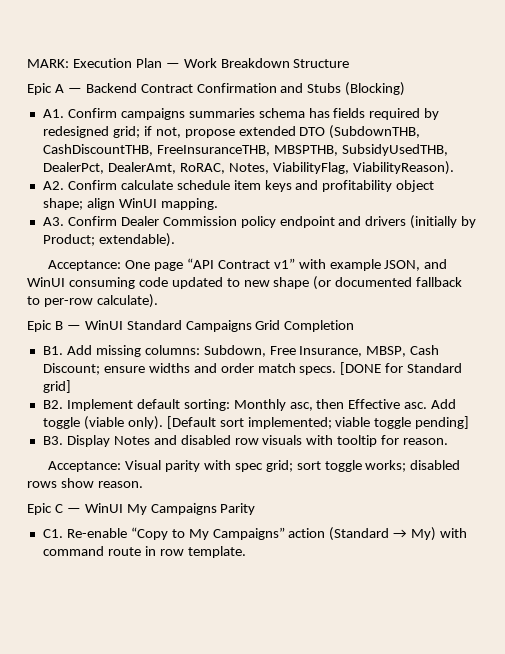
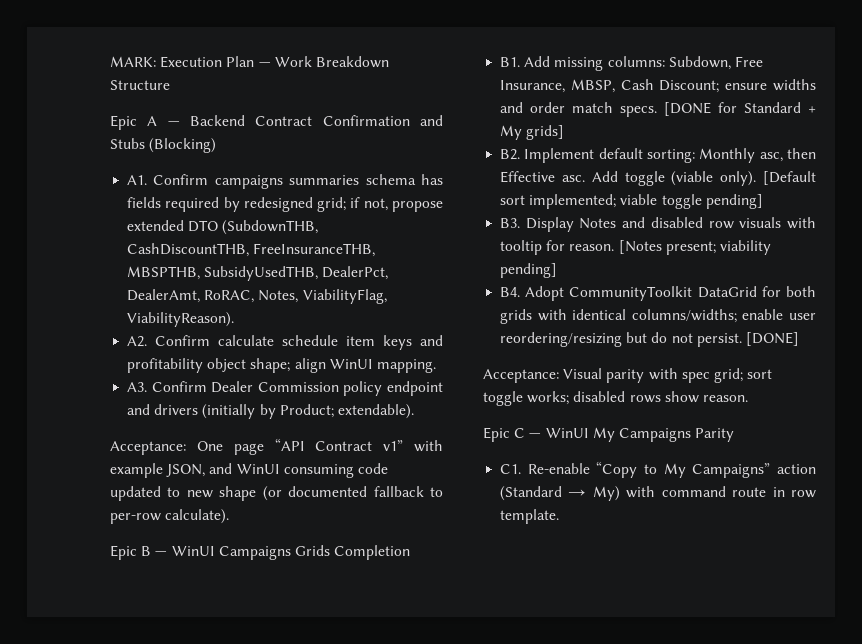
- Epic B — WinUI Standard Campaigns Grid Completion
+ Epic B — WinUI Campaigns Grids Completion
- [DONE for Standard grid]
+ [DONE for Standard + My grids]
+ [Notes present; viability pending]
+ B4. Adopt CommunityToolkit DataGrid for both grids with identical columns/widths; enable user reordering/resizing but do not persist. [DONE]

